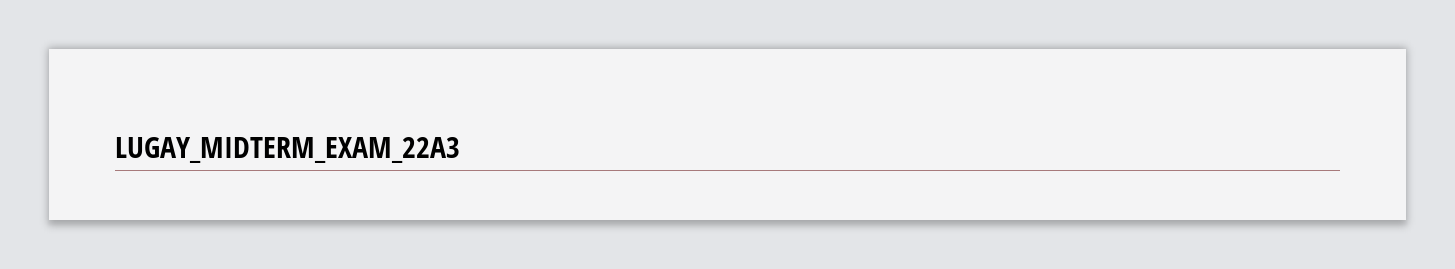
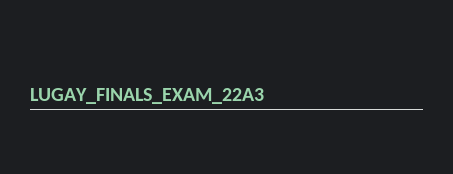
- LUGAY_MIDTERM_EXAM_22A3
+ LUGAY_FINALS_EXAM_22A3

